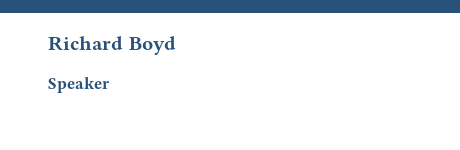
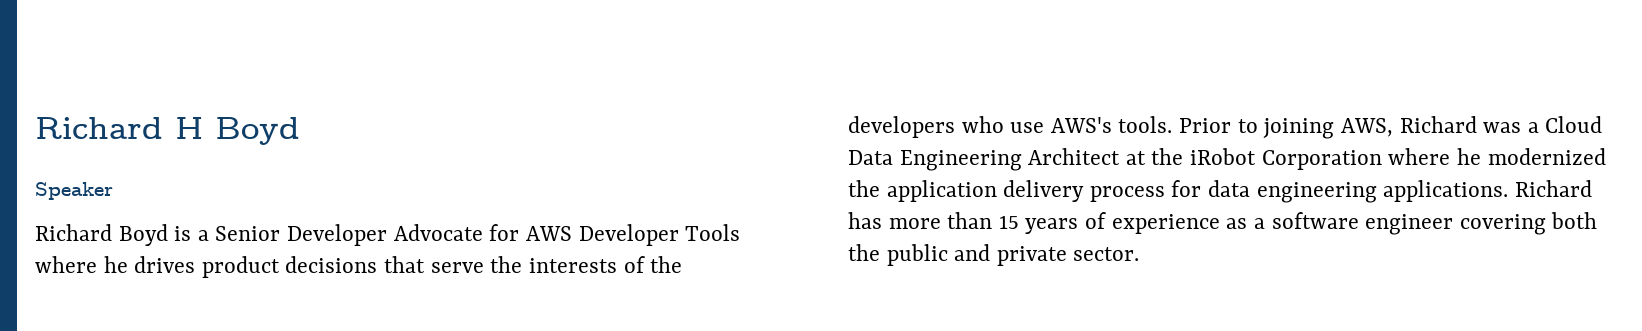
- Richard Boyd
+ Richard H Boyd
+ Richard Boyd is a Senior Developer Advocate for AWS Developer Tools where he drives product decisions that serve the interests of the developers who use AWS's tools. Prior to joining AWS, Richard was a Cloud Data Engineering Architect at the iRobot Corporation where he modernized the application delivery process for data engineering applications. Richard has more than 15 years of experience as a software engineer covering both the public and private sector.

